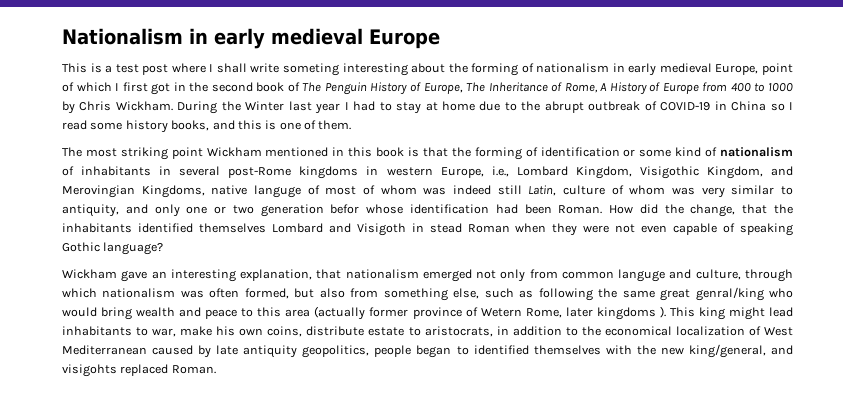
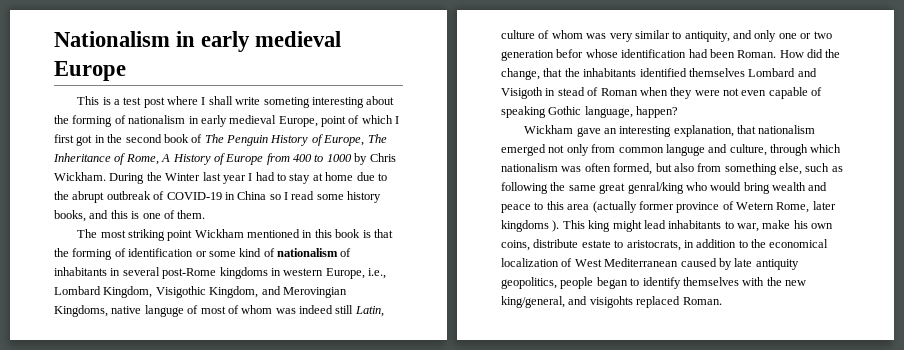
- How did the change, that the inhabitants identified themselves Lombard and Visigoth in stead Roman when they were not even capable of speaking Gothic language?
+ How did the change, that the inhabitants identified themselves Lombard and Visigoth in stead of Roman when they were not even capable of speaking Gothic language, happen?
- This king might lead inhabitants to war, make his own coins, distribute estate to aristocrats, in addition to the economical localization of West Mediterranean caused by late antiquity geopolitics, people began to identified themselves with the new king/general, and visigohts replaced Roman.
+ This king might lead inhabitants to war, make his own coins, distribute estate to aristocrats, in addition to the economical localization of West Mediterranean caused by late antiquity geopolitics, people began to identify themselves with the new king/general, and visigohts replaced Roman.

